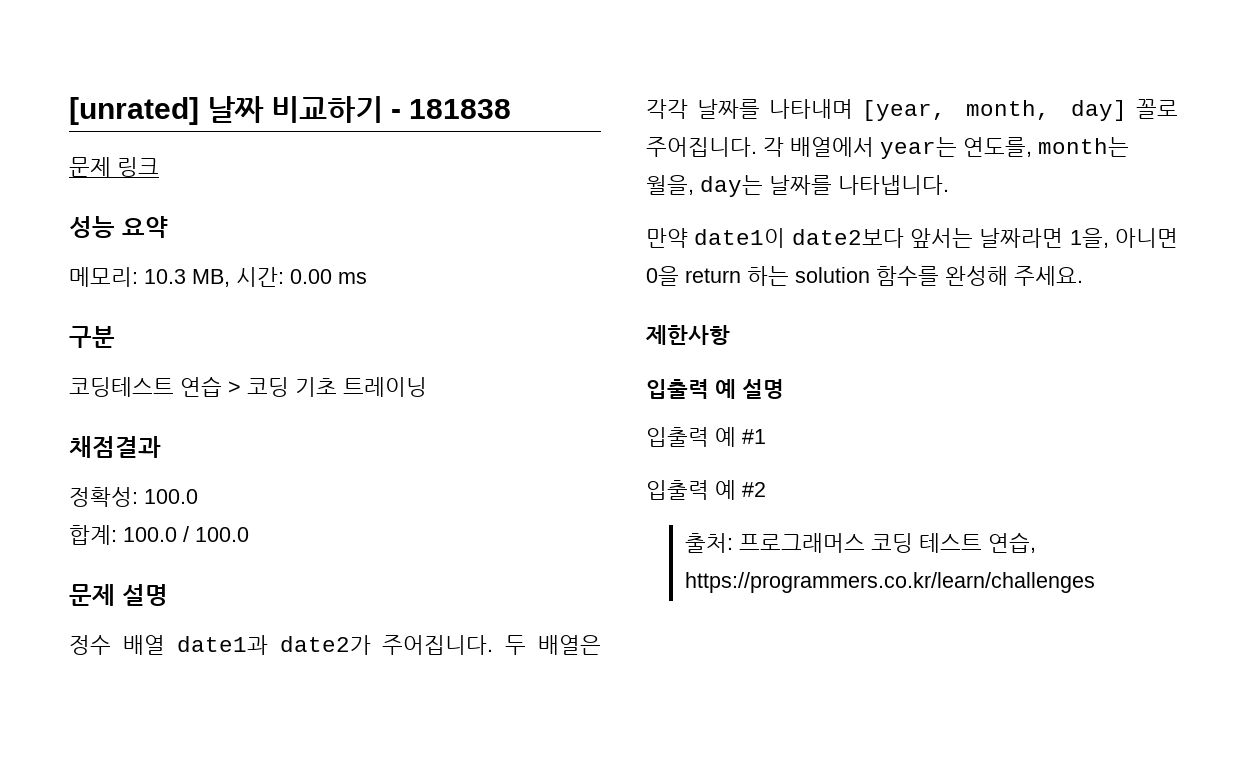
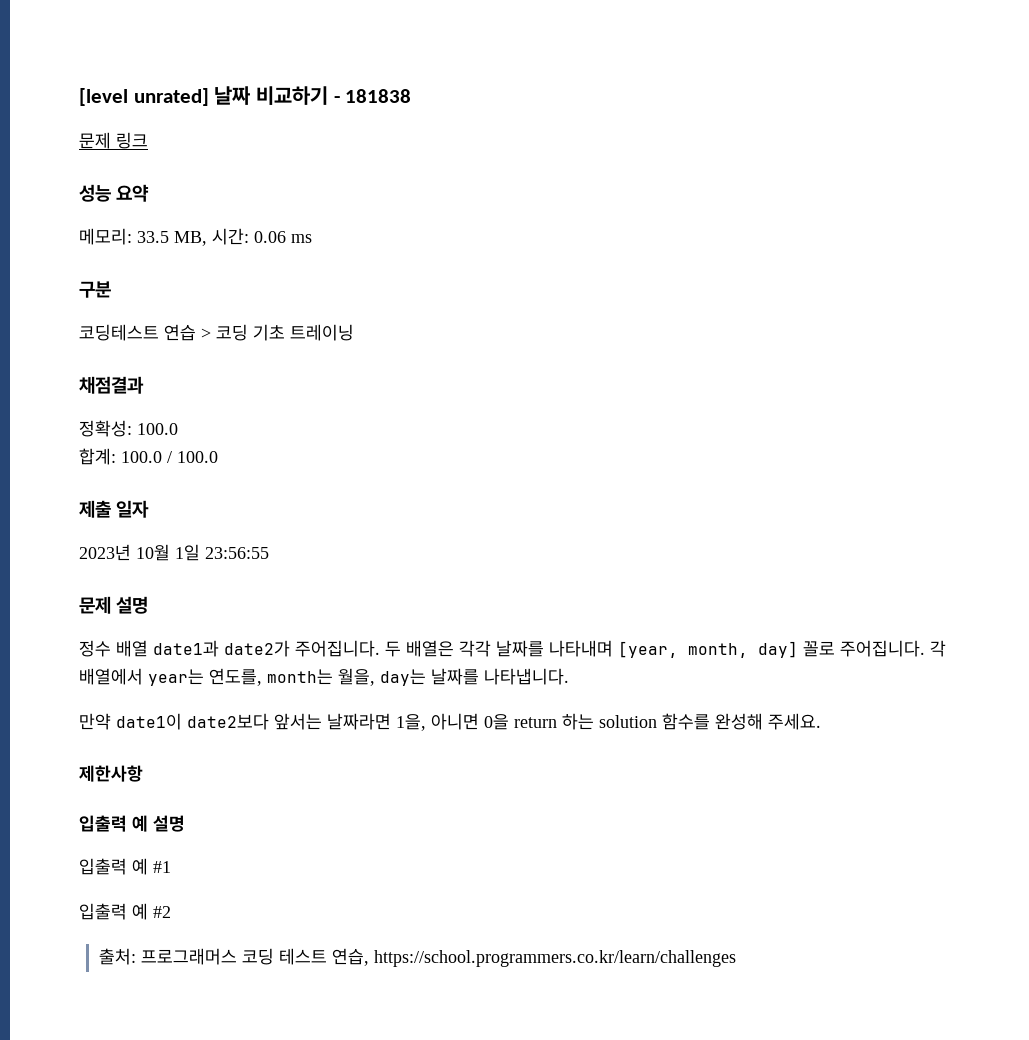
- [unrated] 날짜 비교하기 - 181838
+ [level unrated] 날짜 비교하기 - 181838
- 메모리: 10.3 MB, 시간: 0.00 ms
+ 메모리: 33.5 MB, 시간: 0.06 ms
+ 제출 일자
+ 2023년 10월 1일 23:56:55
- 출처: 프로그래머스 코딩 테스트 연습, https://programmers.co.kr/learn/challenges
+ 출처: 프로그래머스 코딩 테스트 연습, https://school.programmers.co.kr/learn/challenges

